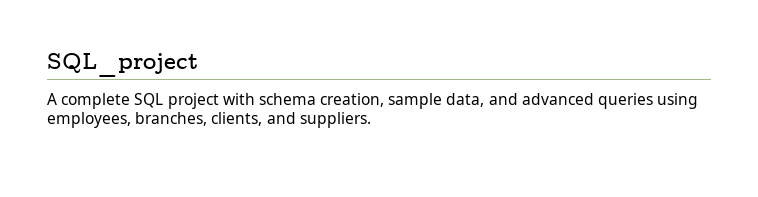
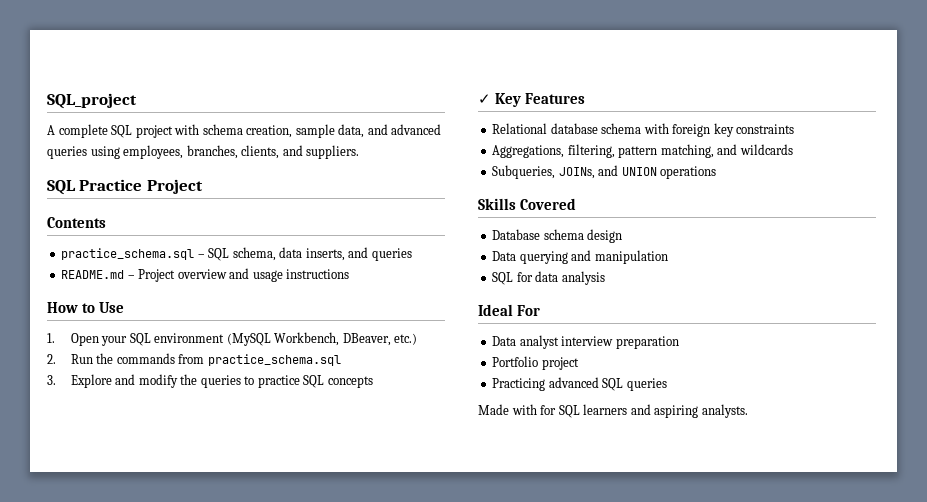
+ SQL Practice Project
+ Contents
+ practice_schema.sql – SQL schema, data inserts, and queries
+ README.md – Project overview and usage instructions
+ How to Use
+ 1. Open your SQL environment (MySQL Workbench, DBeaver, etc.)
+ 2. Run the commands from practice_schema.sql
+ 3. Explore and modify the queries to practice SQL concepts
+ ✓ Key Features
+ Relational database schema with foreign key constraints
+ Aggregations, filtering, pattern matching, and wildcards
+ Subqueries, JOINs, and UNION operations
+ Skills Covered
+ Database schema design
+ Data querying and manipulation
+ SQL for data analysis
+ Ideal For
+ Data analyst interview preparation
+ Portfolio project
+ Practicing advanced SQL queries
+ Made with for SQL learners and aspiring analysts.

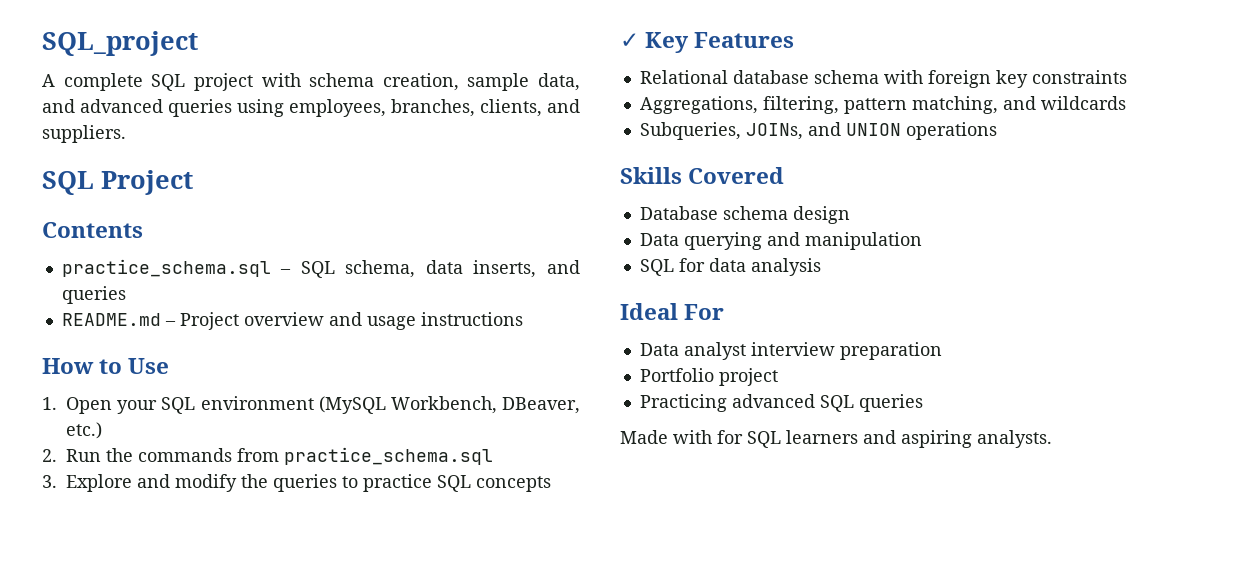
- SQL Practice Project
+ SQL Project

